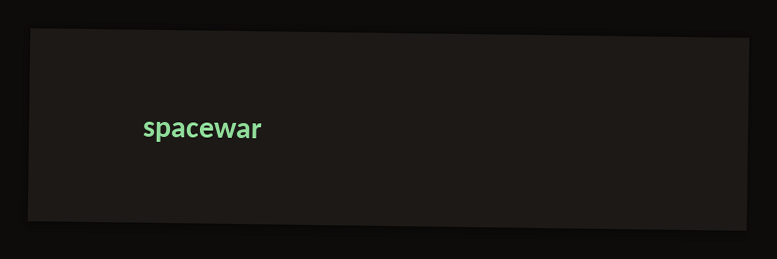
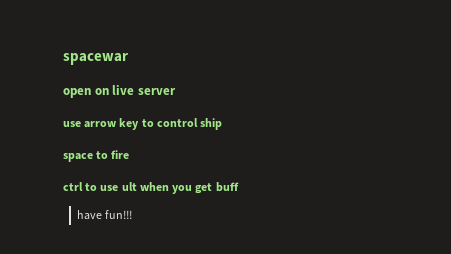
+ open on live server
+ use arrow key to control ship
+ space to fire
+ ctrl to use ult when you get buff
+ have fun!!!

